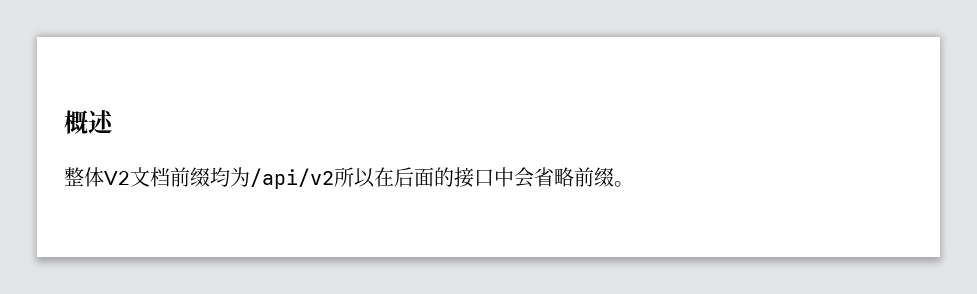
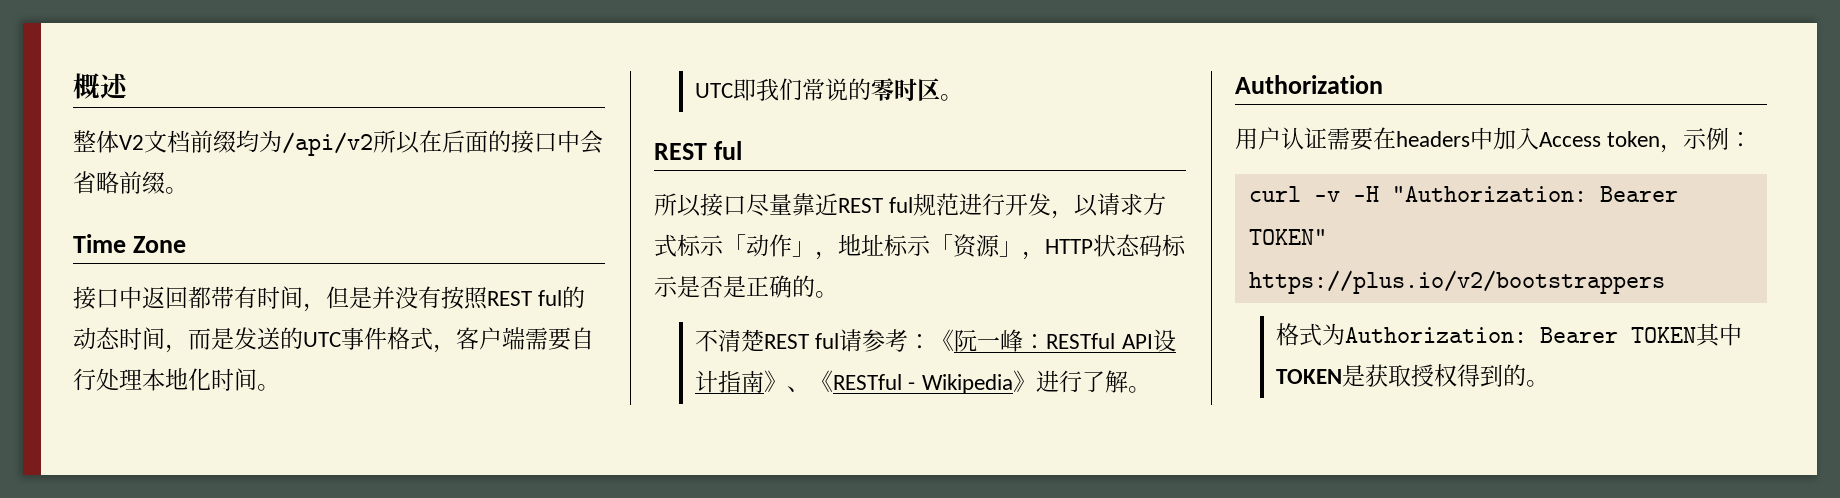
+ Time Zone
+ 接口中返回都带有时间，但是并没有按照REST ful的动态时间，而是发送的UTC事件格式，客户端需要自行处理本地化时间。
+ UTC即我们常说的零时区。
+ REST ful
+ 所以接口尽量靠近REST ful规范进行开发，以请求方式标示「动作」，地址标示「资源」，HTTP状态码标示是否是正确的。
+ 不清楚REST ful请参考：《阮一峰：RESTful API设计指南》、《RESTful - Wikipedia》进行了解。
+ Authorization
+ 用户认证需要在headers中加入Access token，示例：
+ curl -v -H "Authorization: Bearer TOKEN" https://plus.io/v2/bootstrappers
+ 格式为Authorization: Bearer TOKEN其中TOKEN是获取授权得到的。

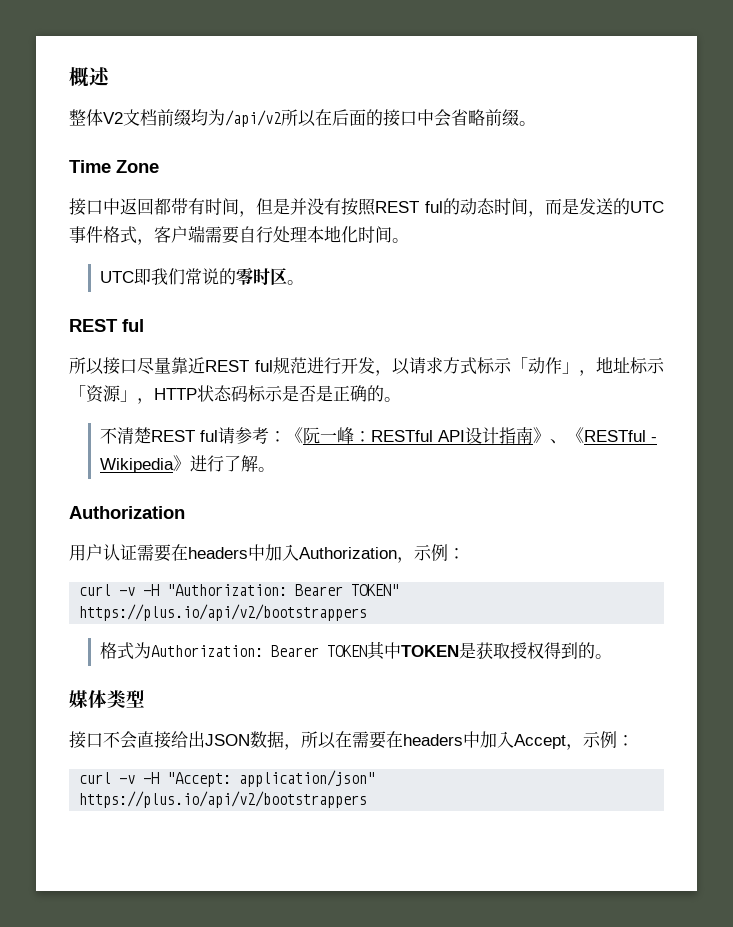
- 用户认证需要在headers中加入Access token，示例：
+ 用户认证需要在headers中加入Authorization，示例：
- curl -v -H "Authorization: Bearer TOKEN" https://plus.io/v2/bootstrappers
+ curl -v -H "Authorization: Bearer TOKEN" https://plus.io/api/v2/bootstrappers
+ 媒体类型
+ 接口不会直接给出JSON数据，所以在需要在headers中加入Accept，示例：
+ curl -v -H "Accept: application/json" https://plus.io/api/v2/bootstrappers

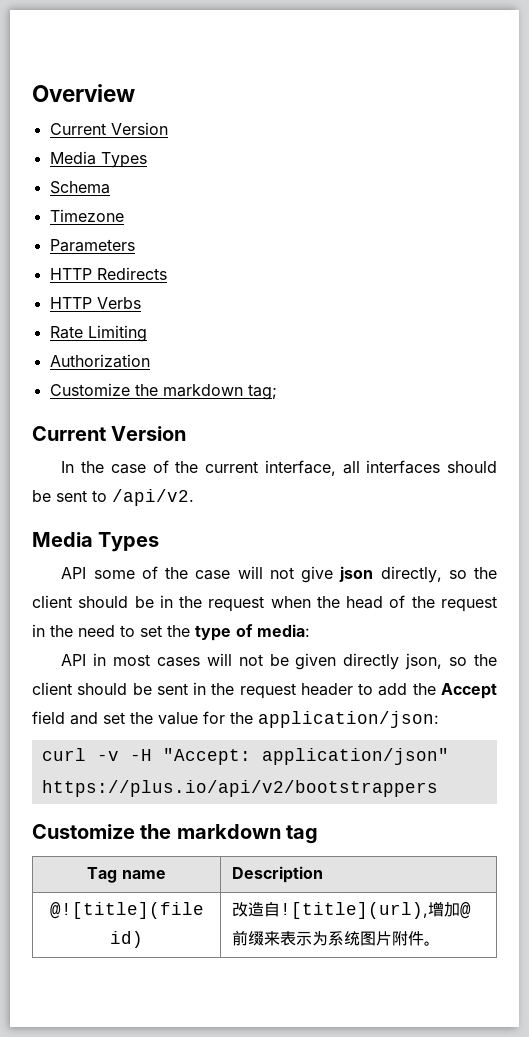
- 概述
- 整体V2文档前缀均为/api/v2所以在后面的接口中会省略前缀。
- Time Zone
- 接口中返回都带有时间，但是并没有按照REST ful的动态时间，而是发送的UTC事件格式，客户端需要自行处理本地化时间。
- UTC即我们常说的零时区。
- REST ful
- 所以接口尽量靠近REST ful规范进行开发，以请求方式标示「动作」，地址标示「资源」，HTTP状态码标示是否是正确的。
- 不清楚REST ful请参考：《阮一峰：RESTful API设计指南》、《RESTful - Wikipedia》进行了解。
+ Overview
+ Current Version
+ Media Types
+ Schema
+ Timezone
+ Parameters
+ HTTP Redirects
+ HTTP Verbs
+ Rate Limiting
  Authorization
- 用户认证需要在headers中加入Authorization，示例：
- curl -v -H "Authorization: Bearer TOKEN" https://plus.io/api/v2/bootstrappers
- 格式为Authorization: Bearer TOKEN其中TOKEN是获取授权得到的。
- 媒体类型
- 接口不会直接给出JSON数据，所以在需要在headers中加入Accept，示例：
+ Customize the markdown tag;
+ Current Version
+ In the case of the current interface, all interfaces should be sent to /api/v2.
+ Media Types
+ API some of the case will not give json directly, so the client should be in the request when the head of the request in the need to set the type of media:
+ API in most cases will not be given directly json, so the client should be sent in the request header to add the Accept field and set the value for the application/json:
+ Customize the markdown tag
+ Tag name | Description
+ @![title](file id) | 改造自![title](url),增加@前缀来表示为系统图片附件。

